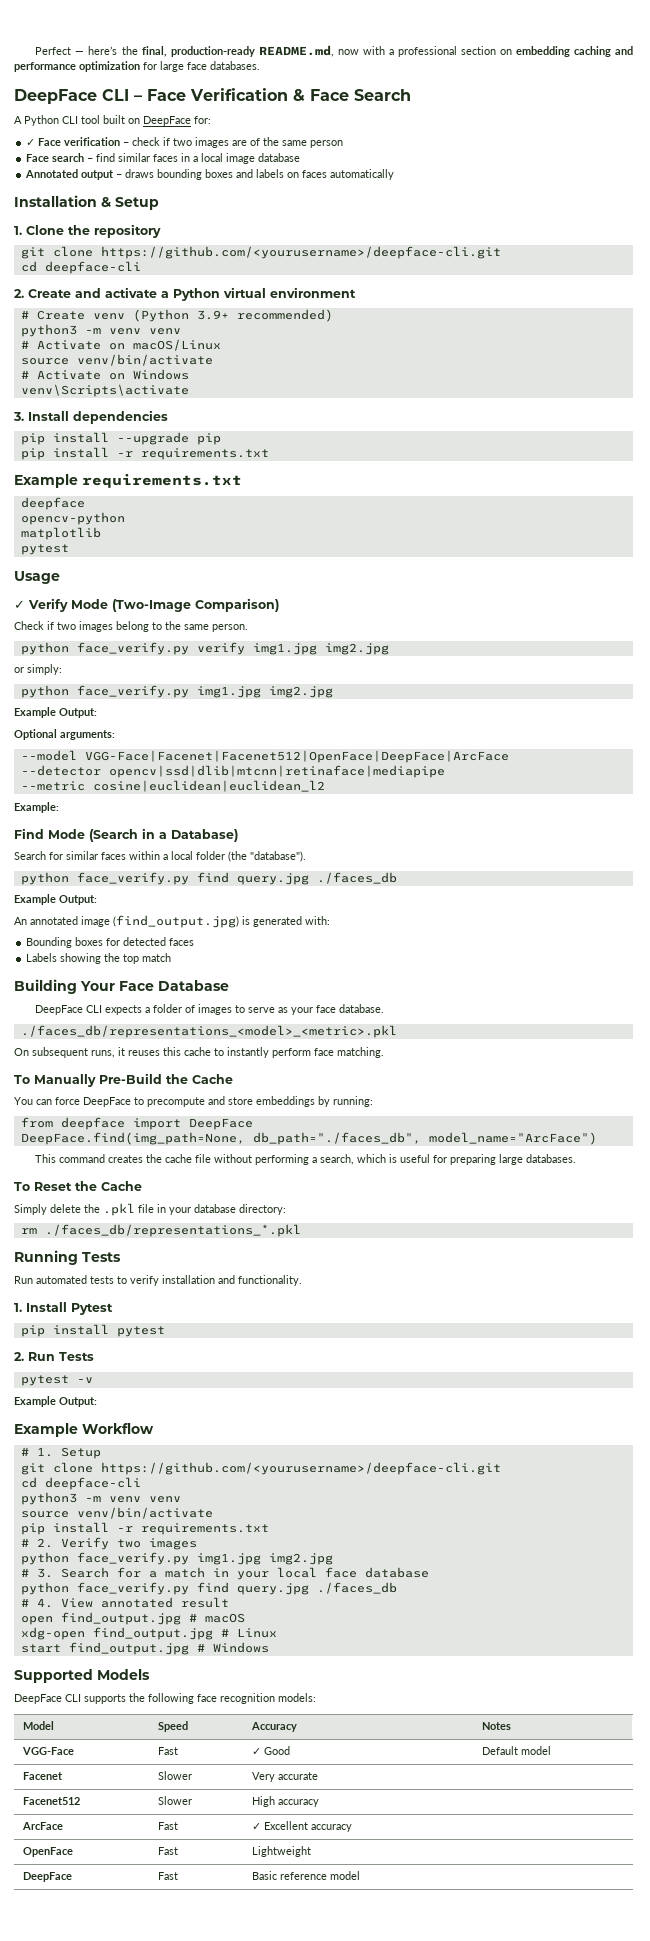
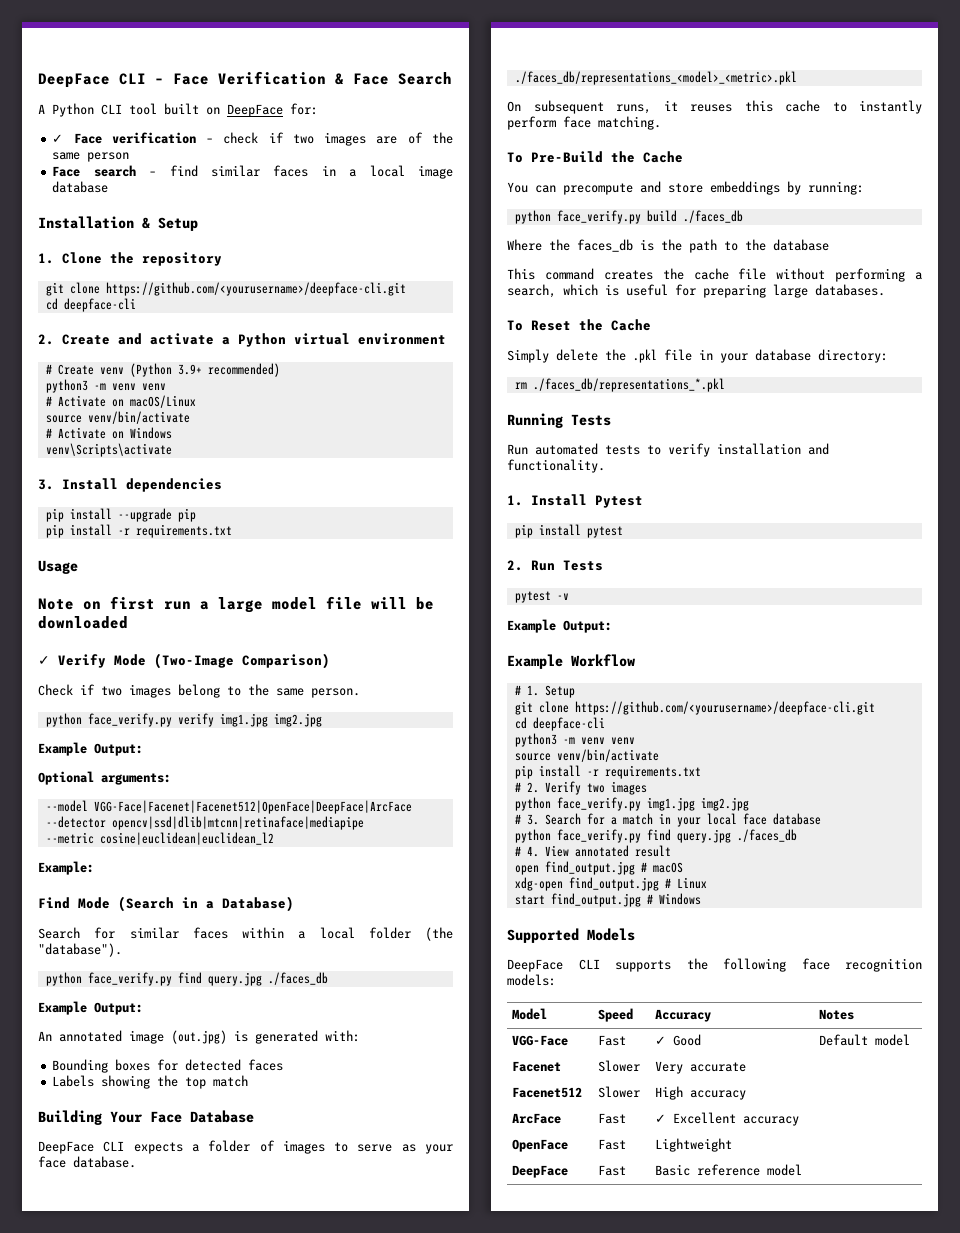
- Perfect — here’s the final, production-ready README.md, now with a professional section on embedding caching and performance optimization for large face databases.
- Annotated output – draws bounding boxes and labels on faces automatically
- Example requirements.txt
- deepface
- opencv-python
- matplotlib
- pytest
  Usage
+ Note on first run a large model file will be downloaded
- or simply:
- python face_verify.py img1.jpg img2.jpg
- An annotated image (find_output.jpg) is generated with:
+ An annotated image (out.jpg) is generated with:
- To Manually Pre-Build the Cache
+ To Pre-Build the Cache
- You can force DeepFace to precompute and store embeddings by running:
+ You can precompute and store embeddings by running:
- from deepface import DeepFace
- DeepFace.find(img_path=None, db_path="./faces_db", model_name="ArcFace")
+ python face_verify.py build ./faces_db
+ Where the faces_db is the path to the database

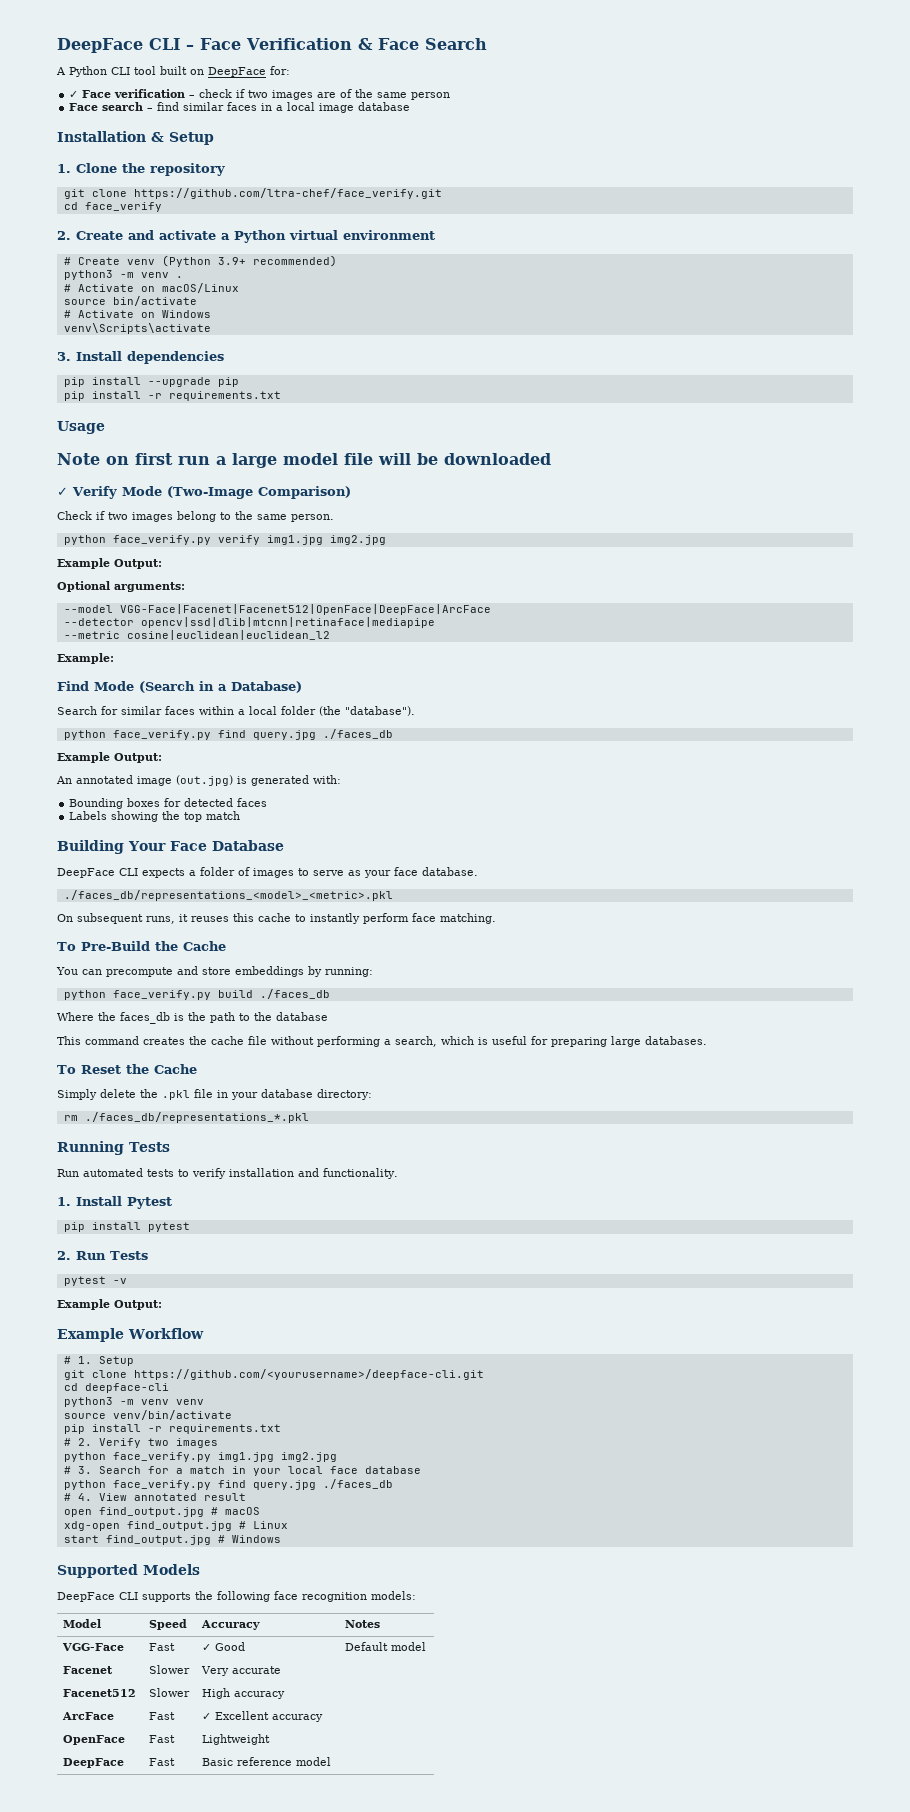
  1. Clone the repository
- git clone https://github.com/<yourusername>/deepface-cli.git
- cd deepface-cli
+ git clone https://github.com/ltra-chef/face_verify.git
+ cd face_verify
  # Create venv (Python 3.9+ recommended)
- python3 -m venv venv
+ python3 -m venv .
  # Activate on macOS/Linux
- source venv/bin/activate
+ source bin/activate

